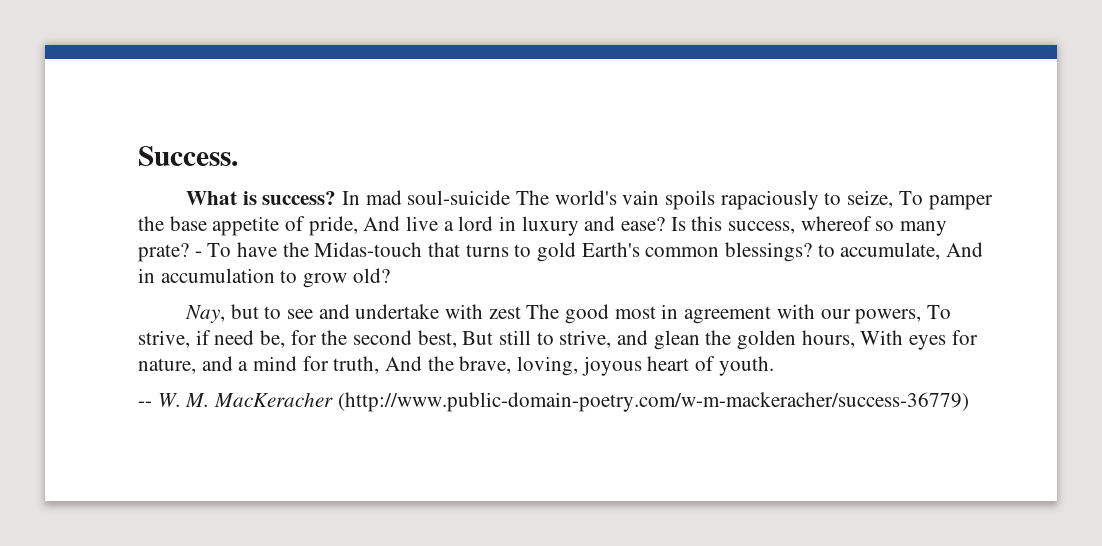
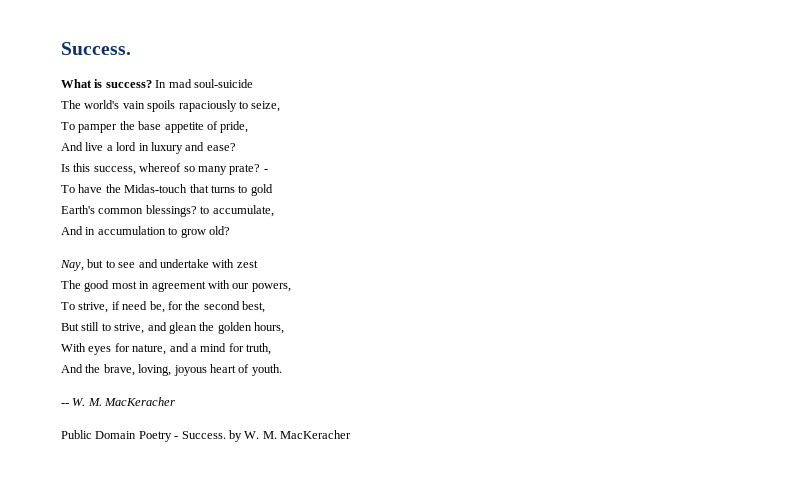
- In mad soul-suicide The world's vain spoils rapaciously to seize, To pamper the base appetite of pride, And live a lord in luxury and ease? Is this success, whereof so many prate? - To have the Midas-touch that turns to gold Earth's common blessings? to accumulate, And in accumulation to grow old?
+ In mad soul-suicide
+ The world's vain spoils rapaciously to seize,
+ To pamper the base appetite of pride,
+ And live a lord in luxury and ease?
+ Is this success, whereof so many prate? -
+ To have the Midas-touch that turns to gold
+ Earth's common blessings? to accumulate,
+ And in accumulation to grow old?
- Nay, but to see and undertake with zest The good most in agreement with our powers, To strive, if need be, for the second best, But still to strive, and glean the golden hours, With eyes for nature, and a mind for truth, And the brave, loving, joyous heart of youth.
+ Nay, but to see and undertake with zest
+ The good most in agreement with our powers,
+ To strive, if need be, for the second best,
+ But still to strive, and glean the golden hours,
+ With eyes for nature, and a mind for truth,
+ And the brave, loving, joyous heart of youth.
- -- W. M. MacKeracher (http://www.public-domain-poetry.com/w-m-mackeracher/success-36779)
+ -- W. M. MacKeracher
+ Public Domain Poetry - Success. by W. M. MacKeracher

